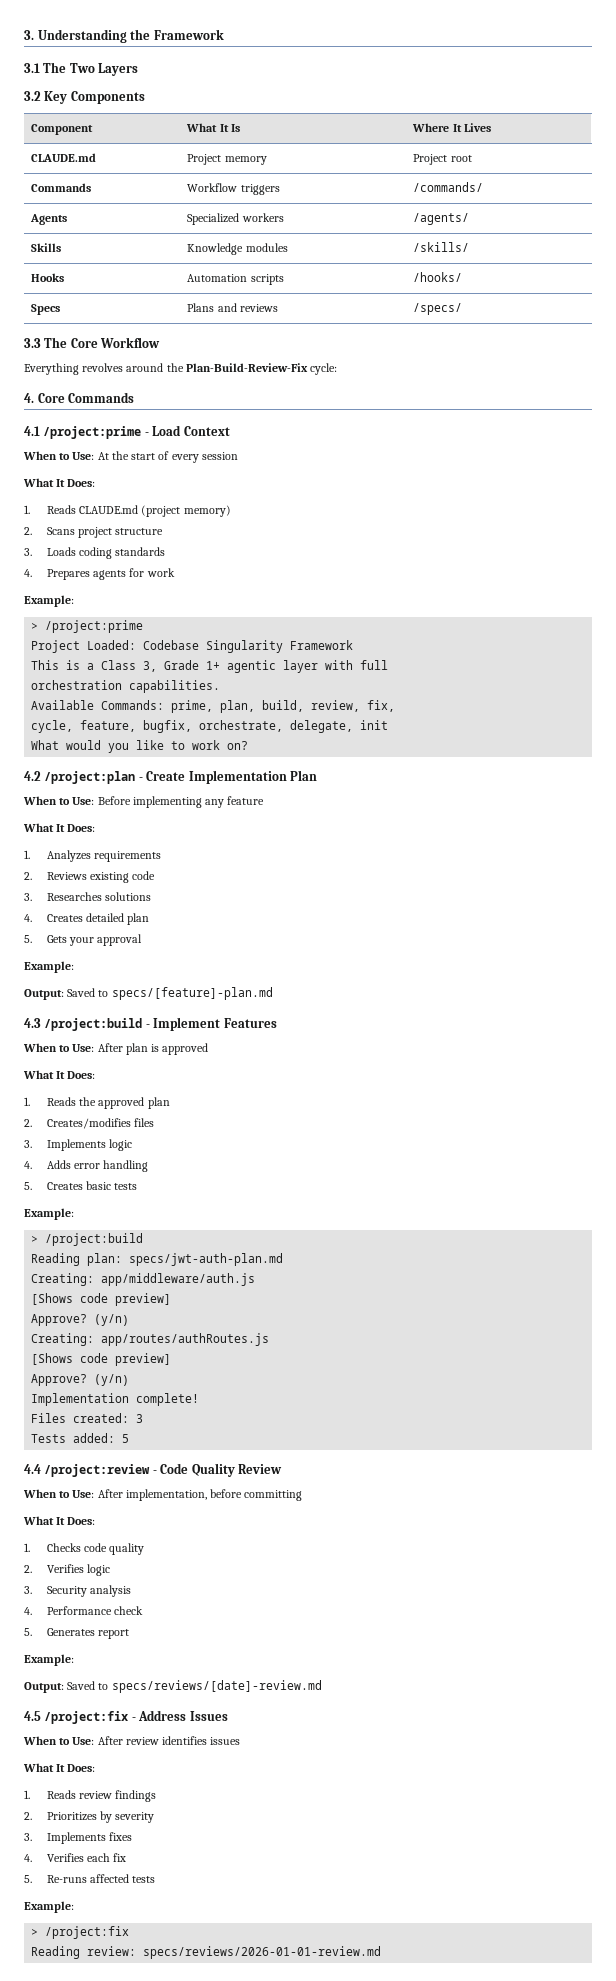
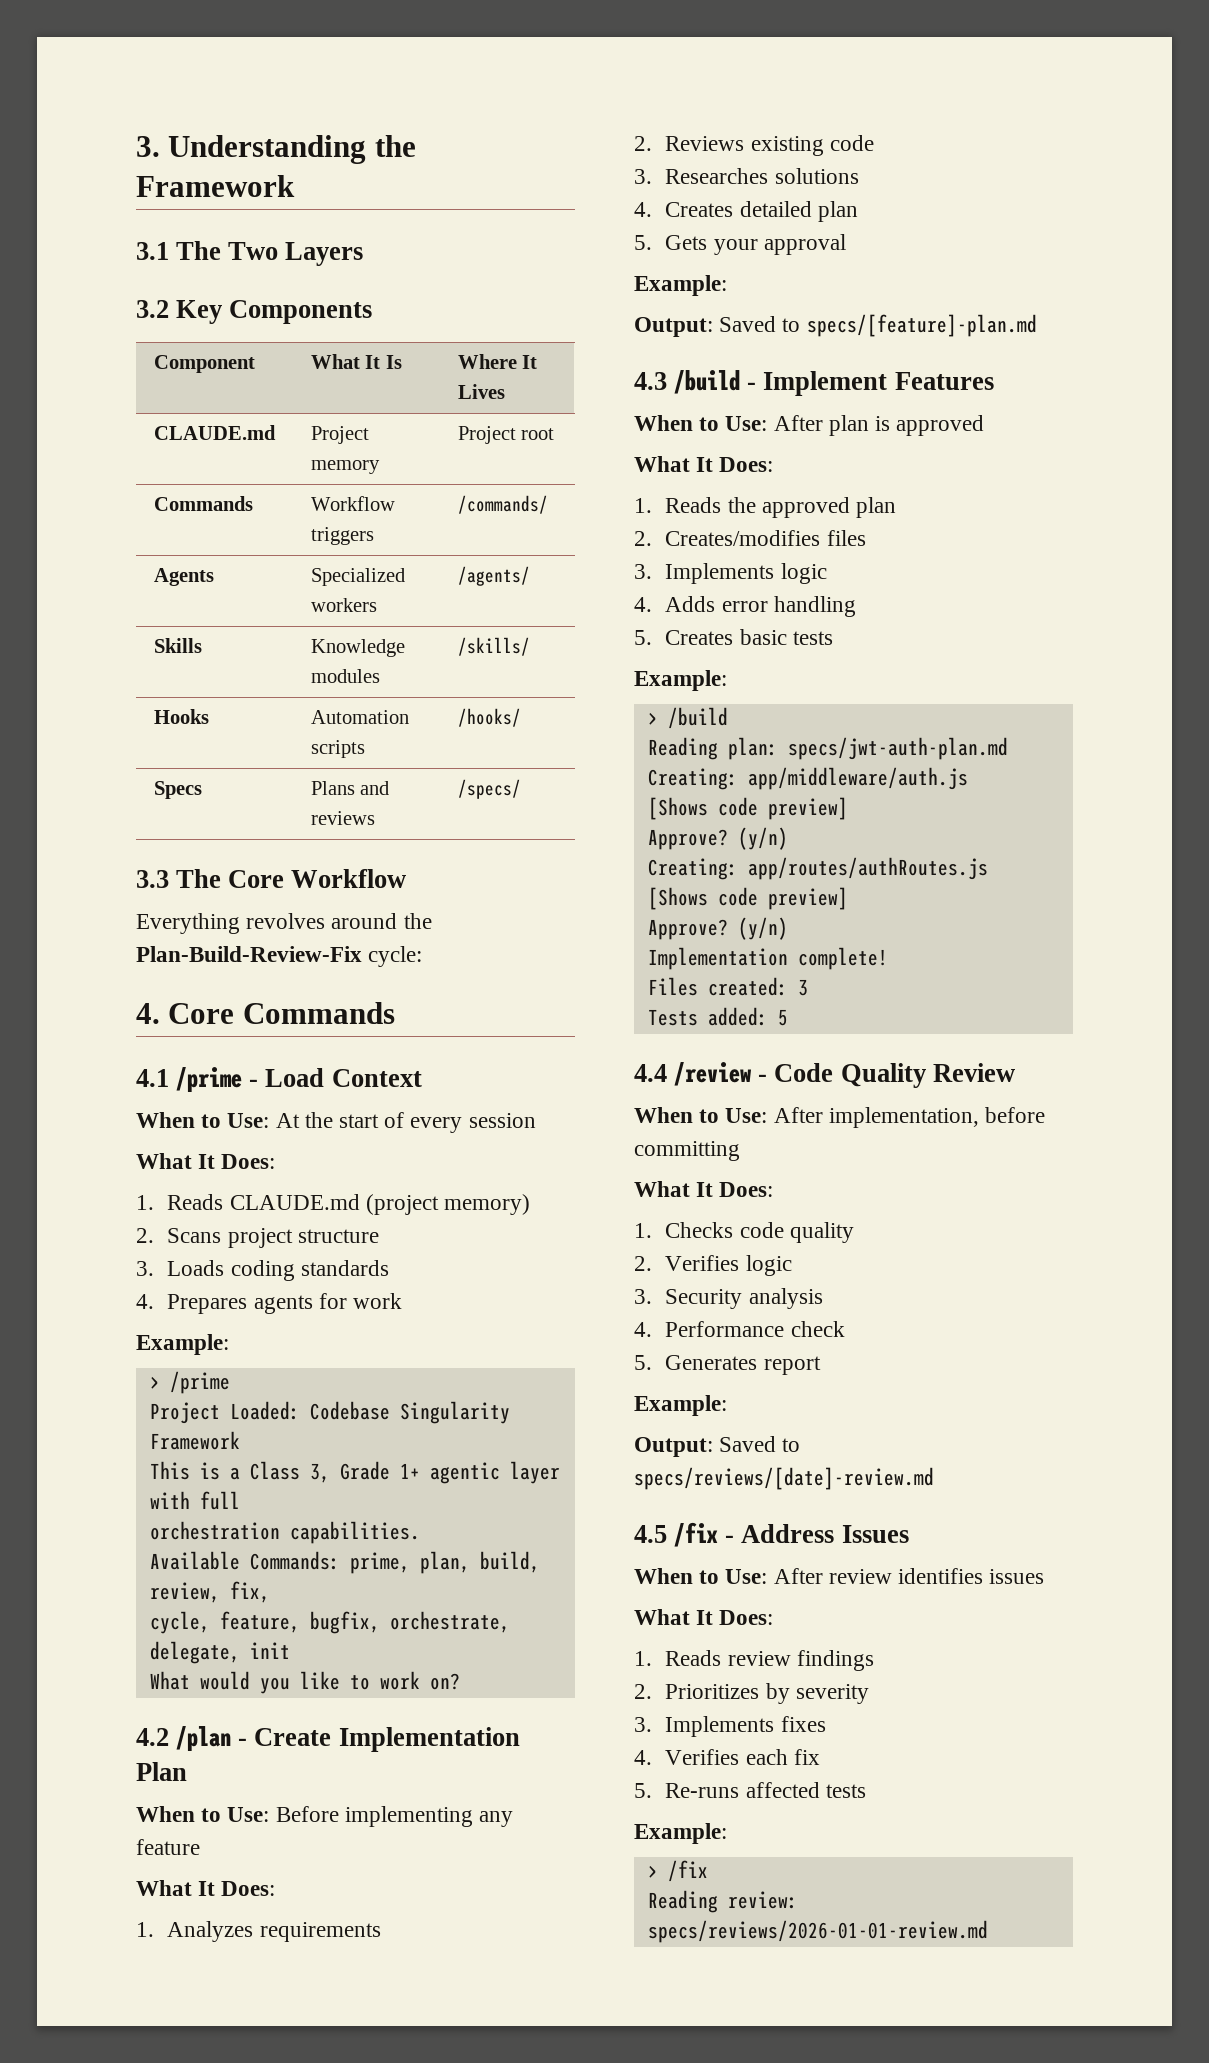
- 4.1 /project:prime - Load Context
+ 4.1 /prime - Load Context
- > /project:prime
+ > /prime
- 4.2 /project:plan - Create Implementation Plan
+ 4.2 /plan - Create Implementation Plan
- 4.3 /project:build - Implement Features
+ 4.3 /build - Implement Features
- > /project:build
+ > /build
- 4.4 /project:review - Code Quality Review
+ 4.4 /review - Code Quality Review
- 4.5 /project:fix - Address Issues
+ 4.5 /fix - Address Issues
- > /project:fix
+ > /fix

